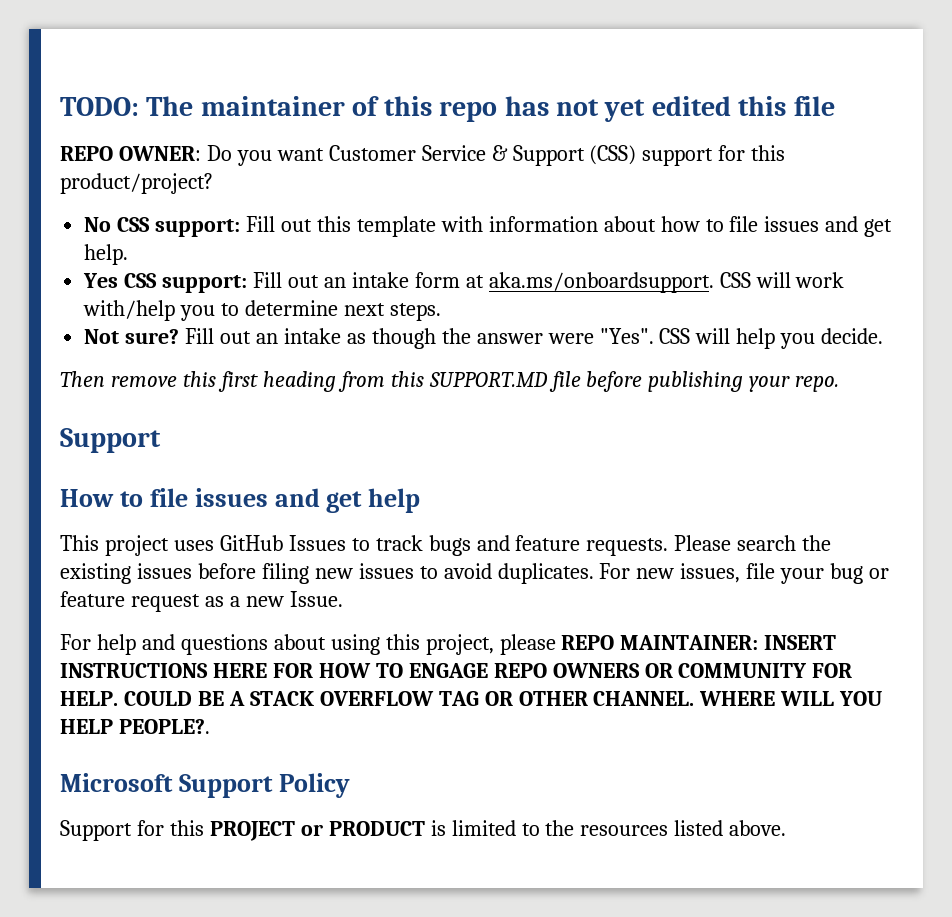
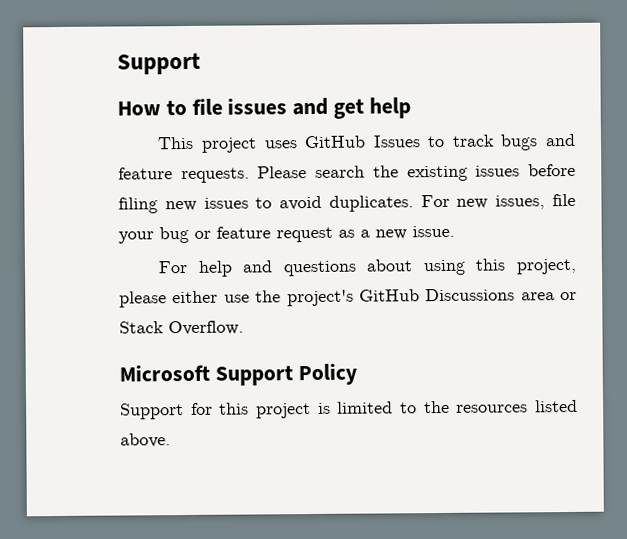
- TODO: The maintainer of this repo has not yet edited this file
- REPO OWNER: Do you want Customer Service & Support (CSS) support for this product/project?
- No CSS support: Fill out this template with information about how to file issues and get help.
- Yes CSS support: Fill out an intake form at aka.ms/onboardsupport. CSS will work with/help you to determine next steps.
- Not sure? Fill out an intake as though the answer were "Yes". CSS will help you decide.
- Then remove this first heading from this SUPPORT.MD file before publishing your repo.
- For new issues, file your bug or feature request as a new Issue.
+ For new issues, file your bug or feature request as a new issue.
- For help and questions about using this project, please REPO MAINTAINER: INSERT INSTRUCTIONS HERE FOR HOW TO ENGAGE REPO OWNERS OR COMMUNITY FOR HELP. COULD BE A STACK OVERFLOW TAG OR OTHER CHANNEL. WHERE WILL YOU HELP PEOPLE?.
+ For help and questions about using this project, please either use the project's GitHub Discussions area or Stack Overflow.
- Support for this PROJECT or PRODUCT is limited to the resources listed above.
+ Support for this project is limited to the resources listed above.

